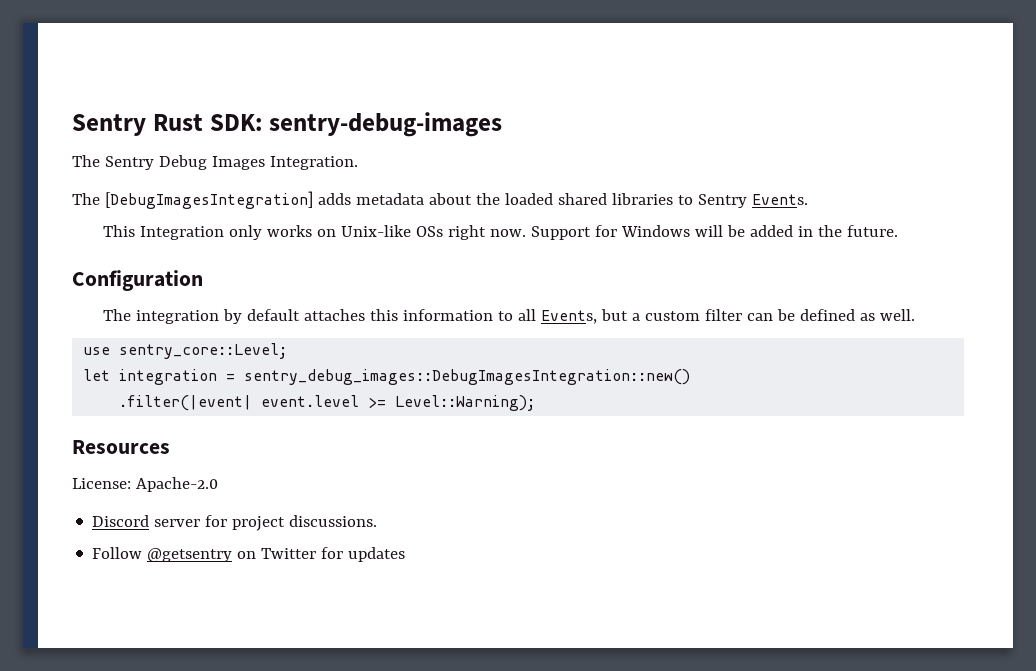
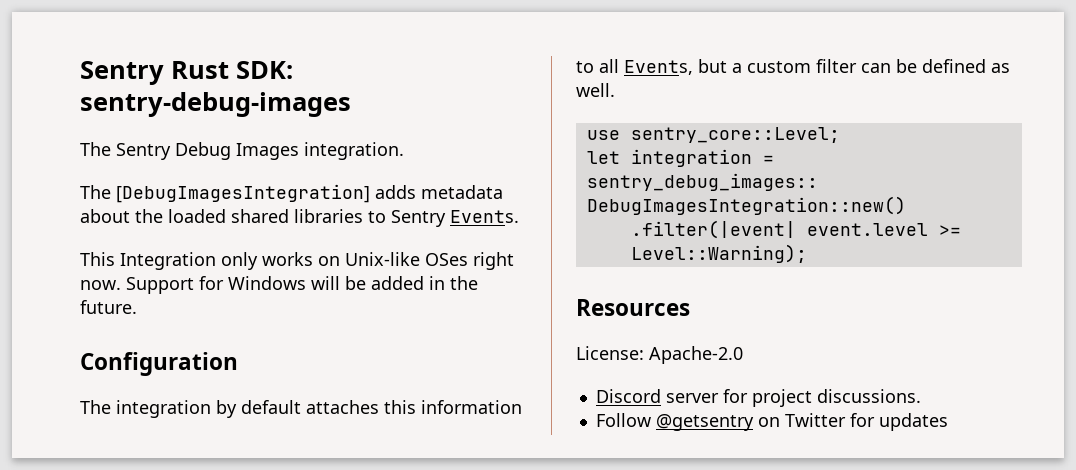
- The Sentry Debug Images Integration.
+ The Sentry Debug Images integration.
- This Integration only works on Unix-like OSs right now.
+ This Integration only works on Unix-like OSes right now.

